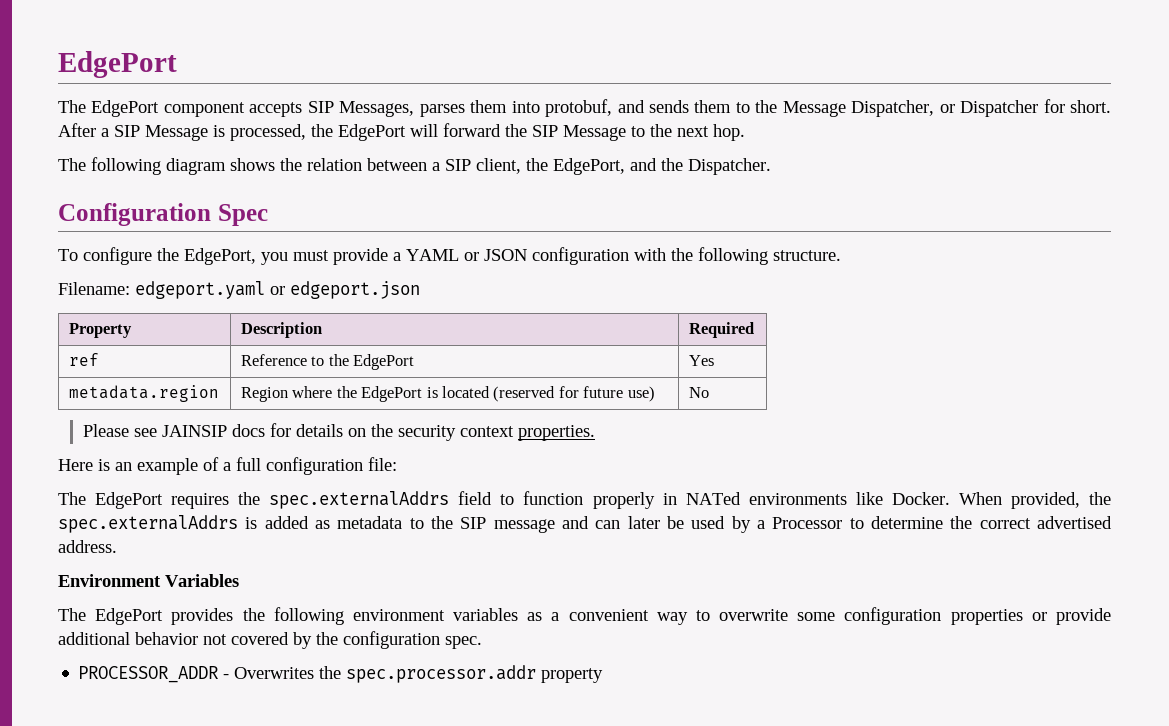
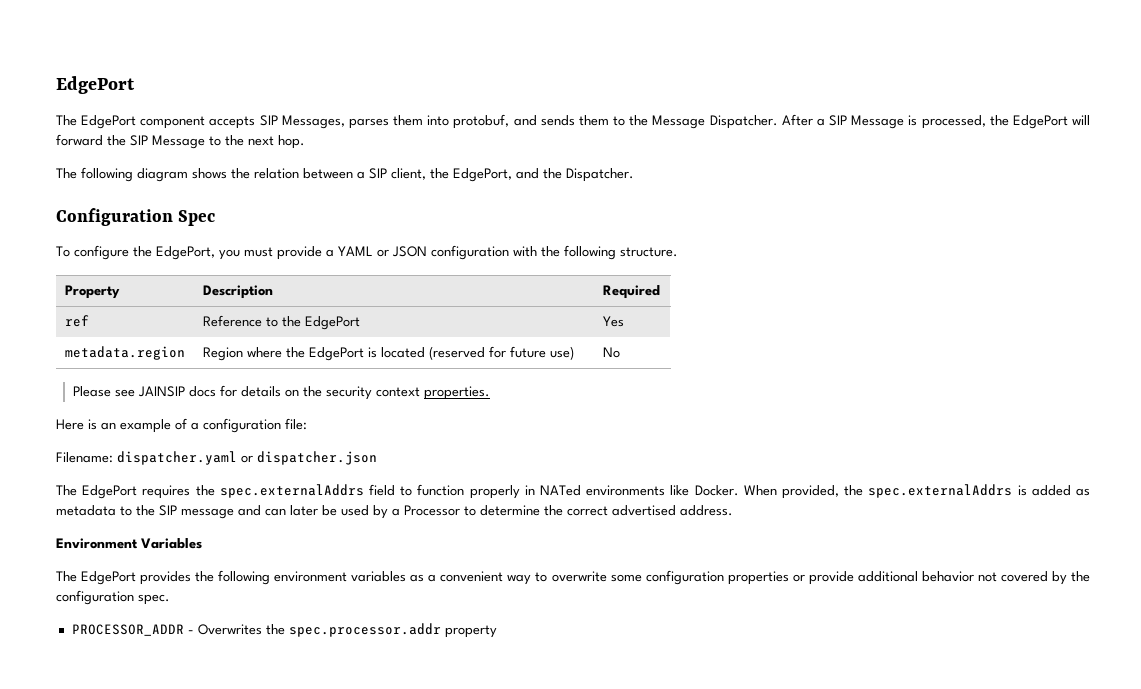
- The EdgePort component accepts SIP Messages, parses them into protobuf, and sends them to the Message Dispatcher, or Dispatcher for short.
+ The EdgePort component accepts SIP Messages, parses them into protobuf, and sends them to the Message Dispatcher.
- Filename: edgeport.yaml or edgeport.json
- Here is an example of a full configuration file:
+ Here is an example of a configuration file:
+ Filename: dispatcher.yaml or dispatcher.json

